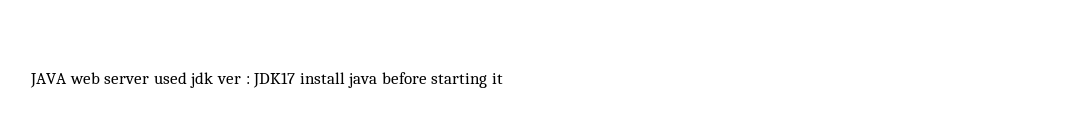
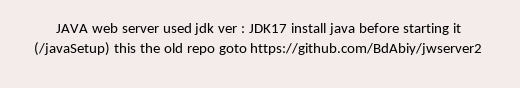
- JAVA web server used jdk ver : JDK17 install java before starting it
+ JAVA web server used jdk ver : JDK17 install java before starting it (/javaSetup) this the old repo goto https://github.com/BdAbiy/jwserver2

